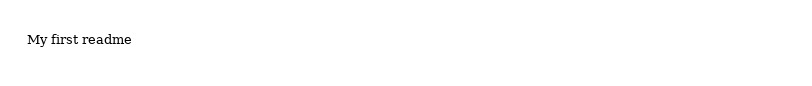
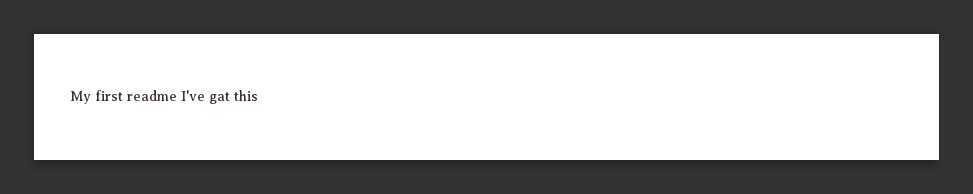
- My first readme
+ My first readme I've gat this

